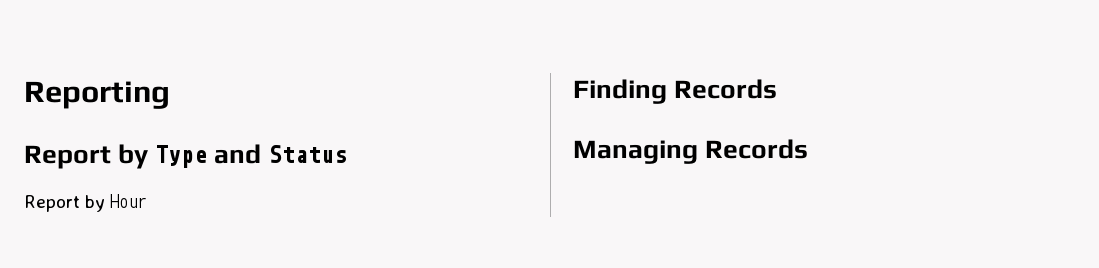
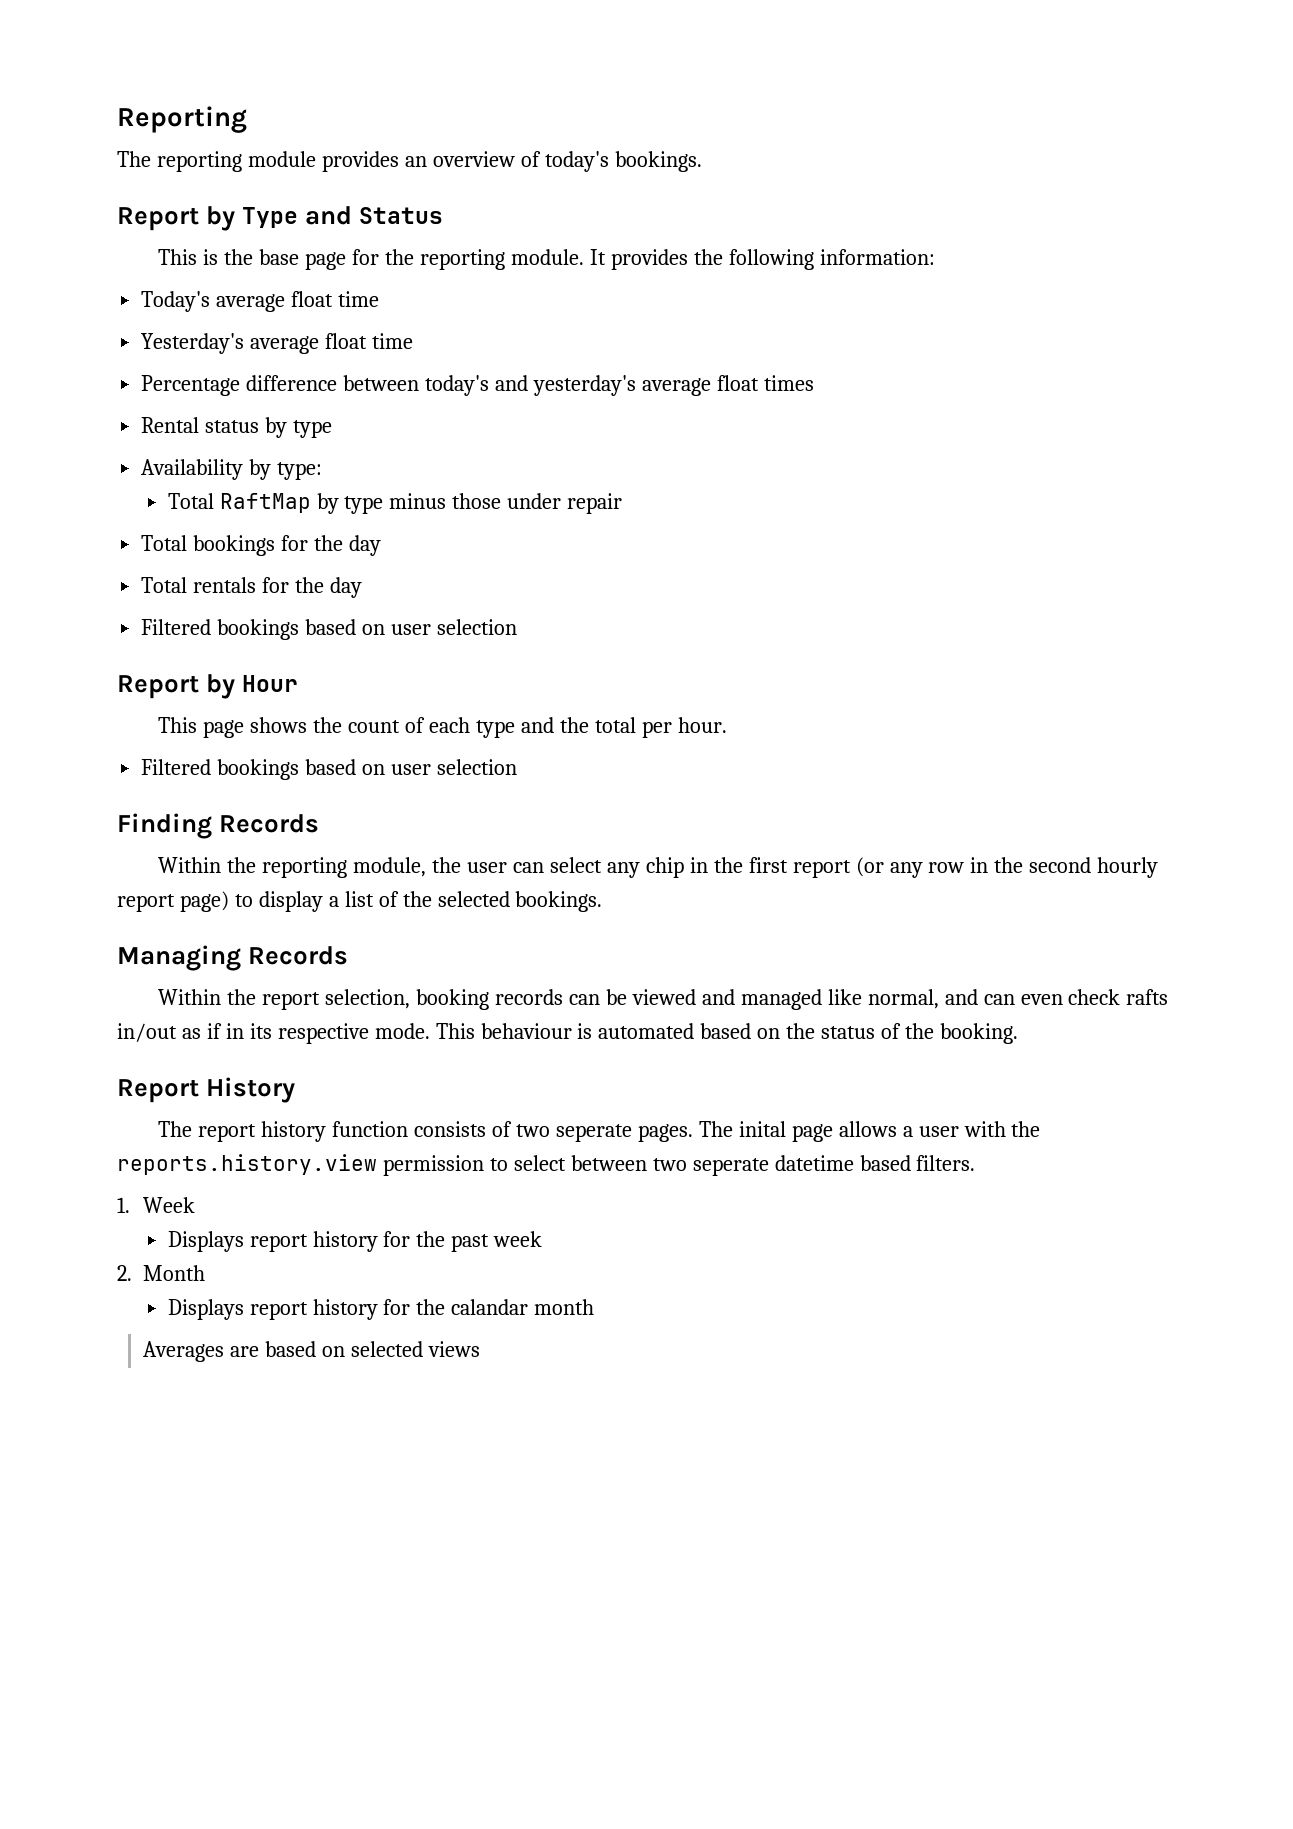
+ The reporting module provides an overview of today's bookings.
+ This is the base page for the reporting module. It provides the following information:
+ Today's average float time
+ Yesterday's average float time
+ Percentage difference between today's and yesterday's average float times
+ Rental status by type
+ Availability by type:
+ Total RaftMap by type minus those under repair
+ Total bookings for the day
+ Total rentals for the day
+ Filtered bookings based on user selection
  Report by Hour
+ This page shows the count of each type and the total per hour.
+ Filtered bookings based on user selection
  Finding Records
+ Within the reporting module, the user can select any chip in the first report (or any row in the second hourly report page) to display a list of the selected bookings.
  Managing Records
+ Within the report selection, booking records can be viewed and managed like normal, and can even check rafts in/out as if in its respective mode. This behaviour is automated based on the status of the booking.
+ Report History
+ The report history function consists of two seperate pages. The inital page allows a user with the reports.history.view permission to select between two seperate datetime based filters.
+ 1. Week
+ Displays report history for the past week
+ 2. Month
+ Displays report history for the calandar month
+ Averages are based on selected views

